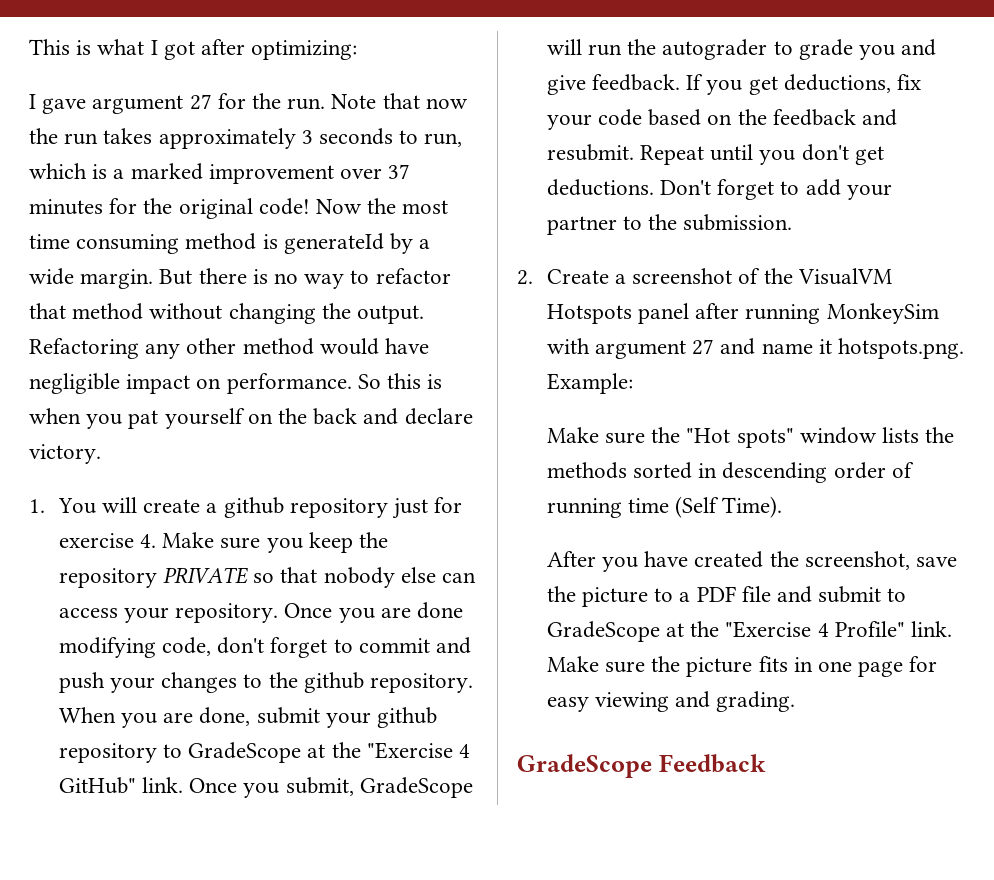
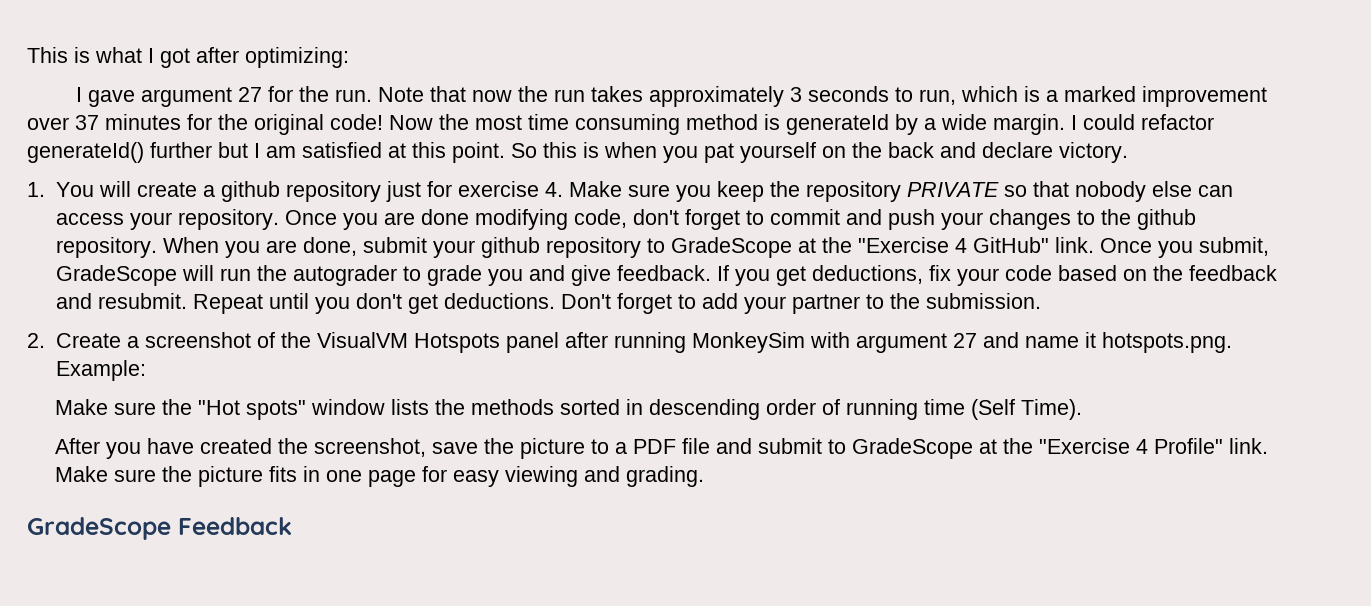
- But there is no way to refactor that method without changing the output. Refactoring any other method would have negligible impact on performance.
+ I could refactor generateId() further but I am satisfied at this point.

